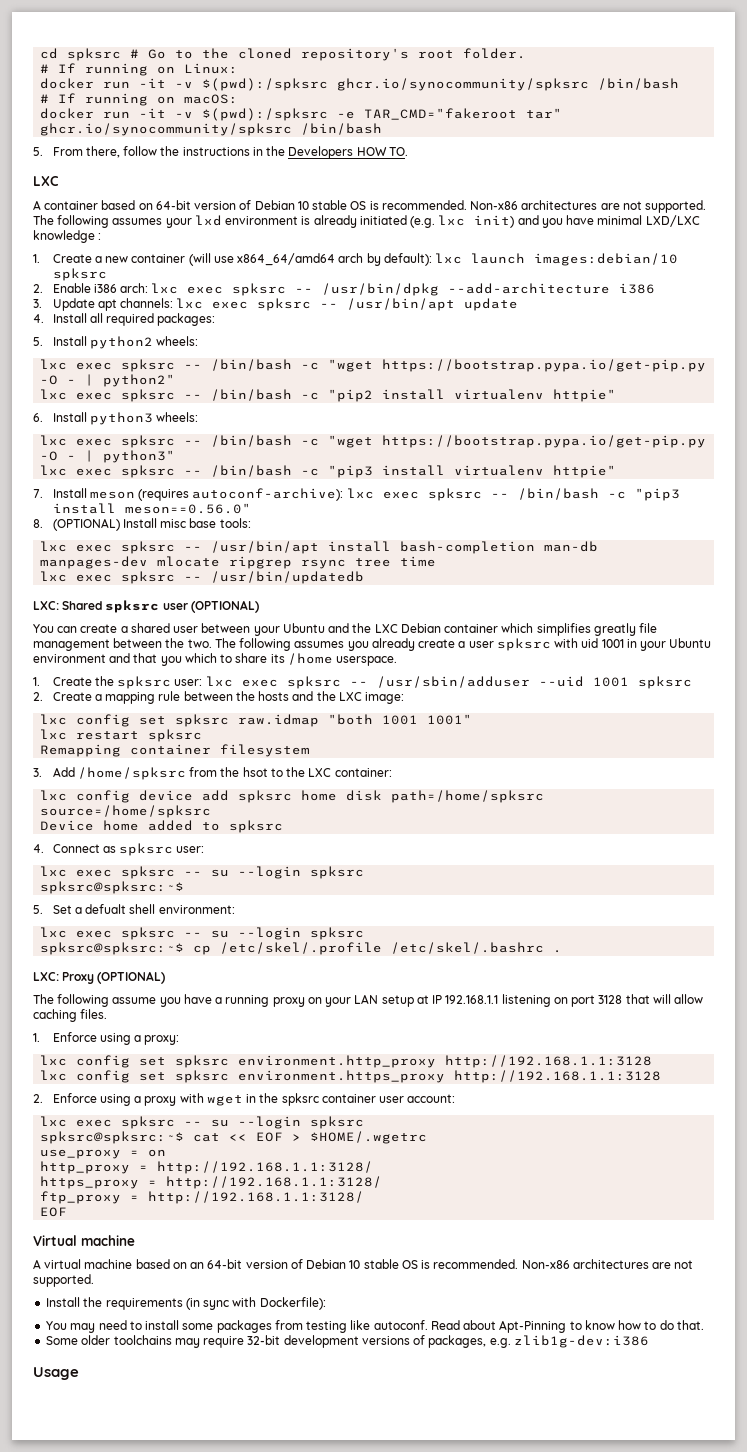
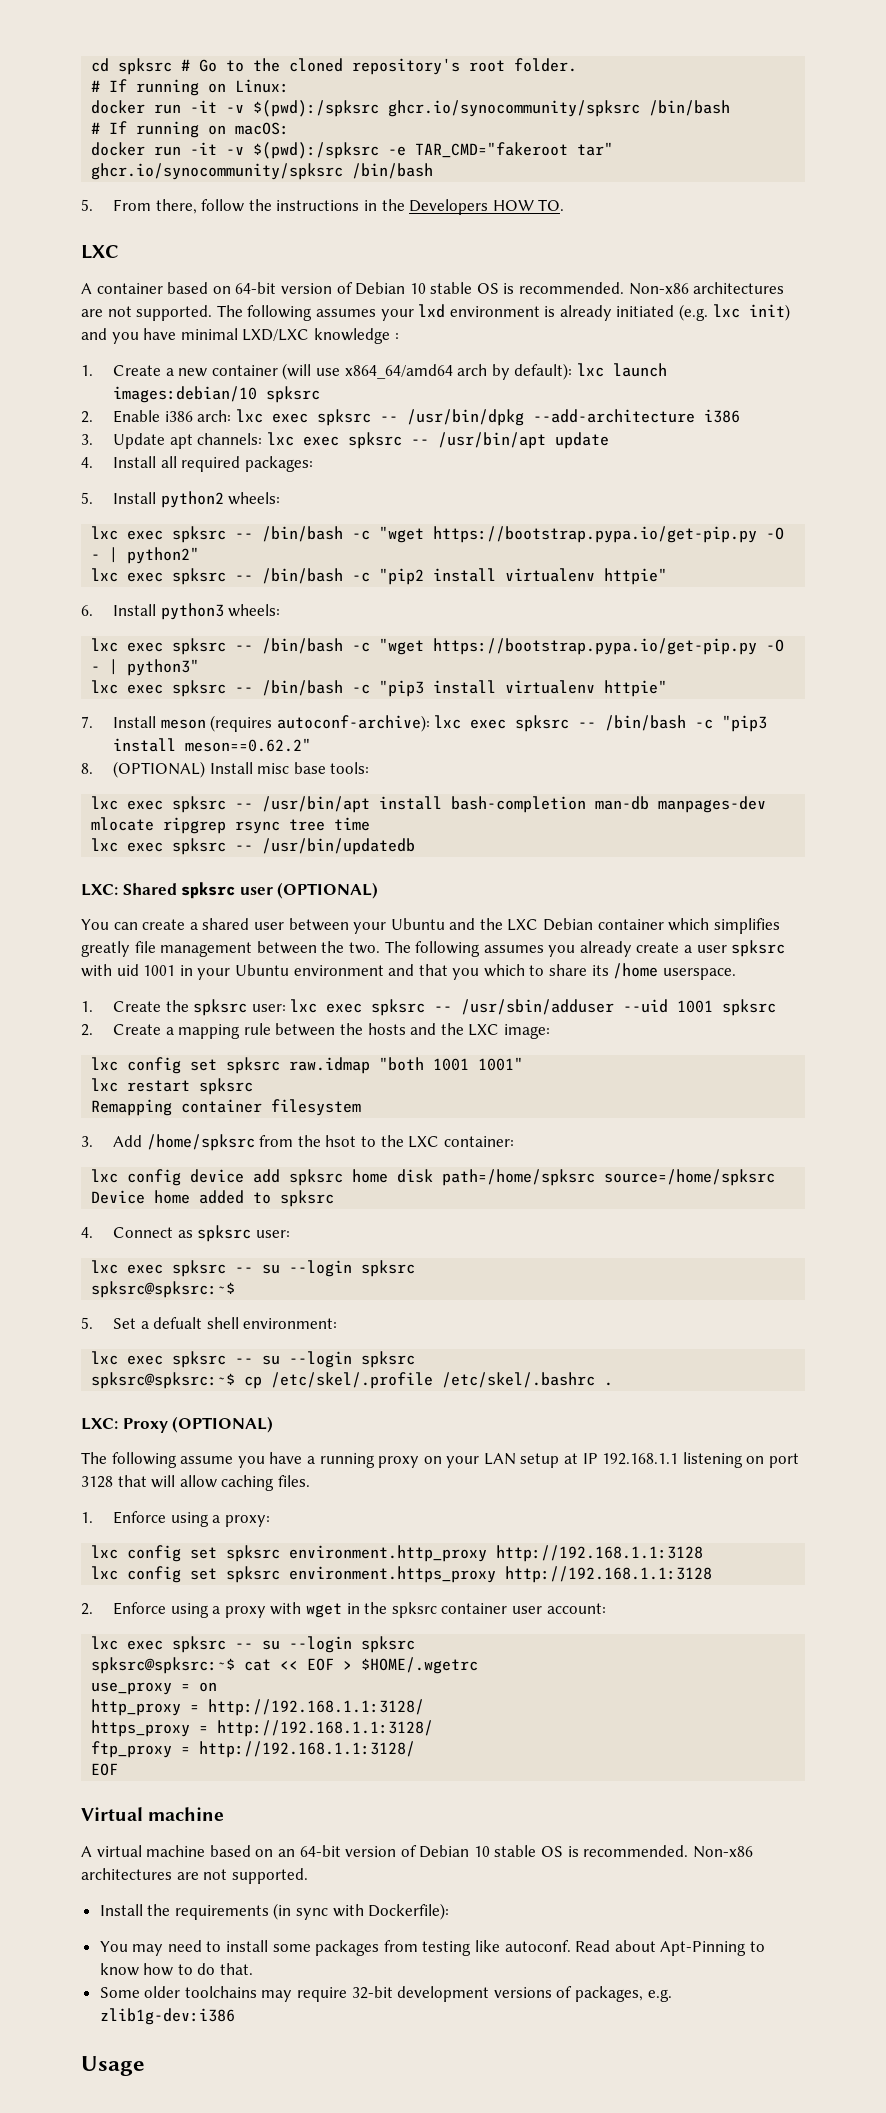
- 7. Install meson (requires autoconf-archive): lxc exec spksrc -- /bin/bash -c "pip3 install meson==0.56.0"
+ 7. Install meson (requires autoconf-archive): lxc exec spksrc -- /bin/bash -c "pip3 install meson==0.62.2"

